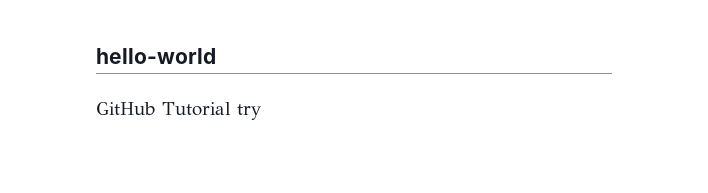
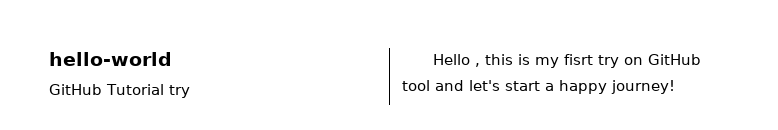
+ Hello , this is my fisrt try on GitHub tool and let's start a happy journey!

